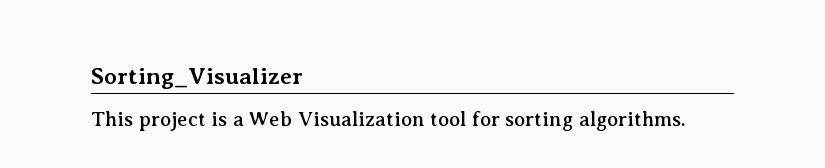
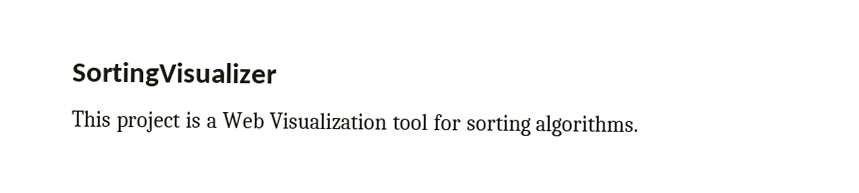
- Sorting_Visualizer
+ SortingVisualizer

